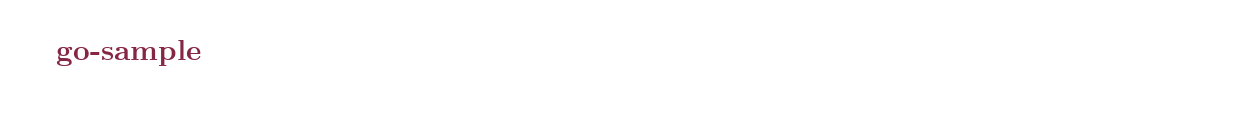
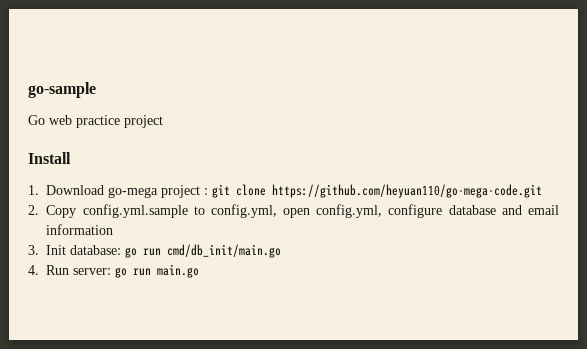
+ Go web practice project
+ Install
+ 1. Download go-mega project : git clone https://github.com/heyuan110/go-mega-code.git
+ 2. Copy config.yml.sample to config.yml, open config.yml, configure database and email information
+ 3. Init database: go run cmd/db_init/main.go
+ 4. Run server: go run main.go

